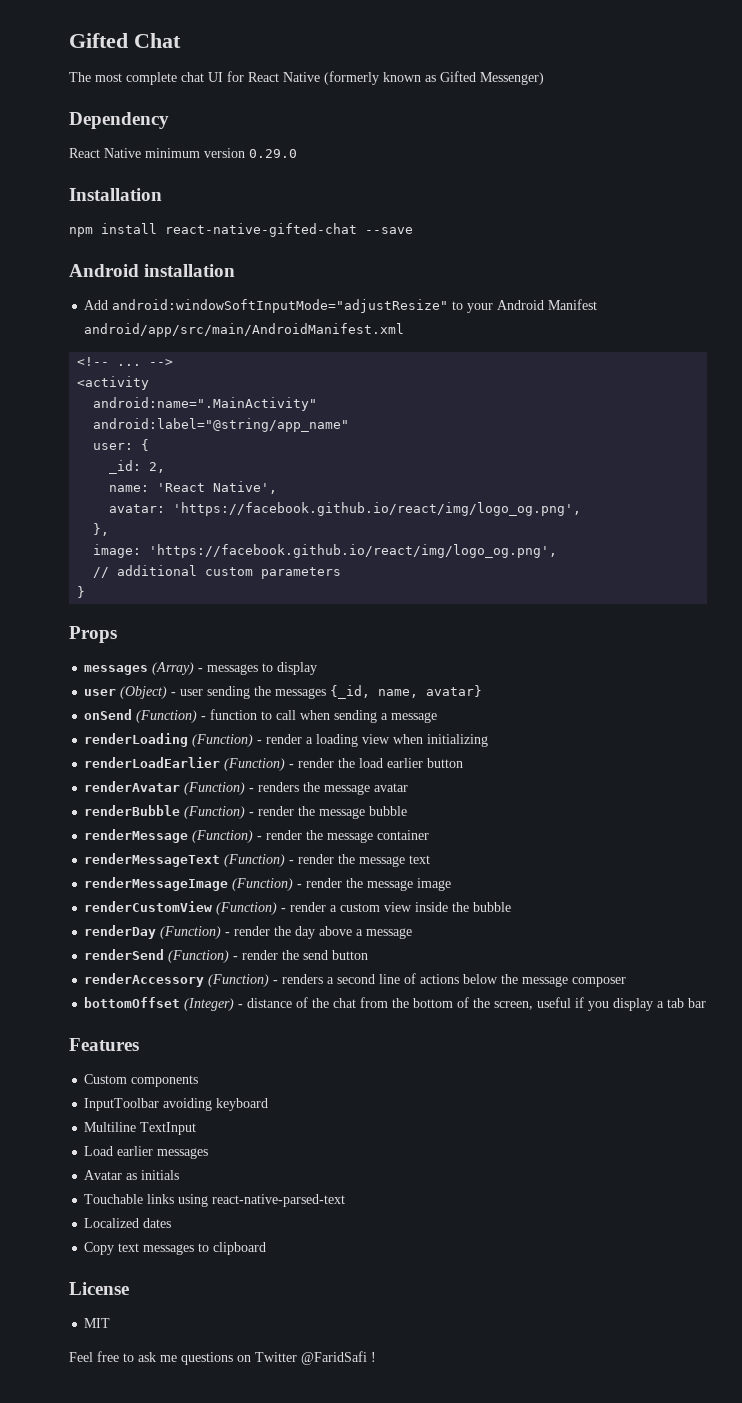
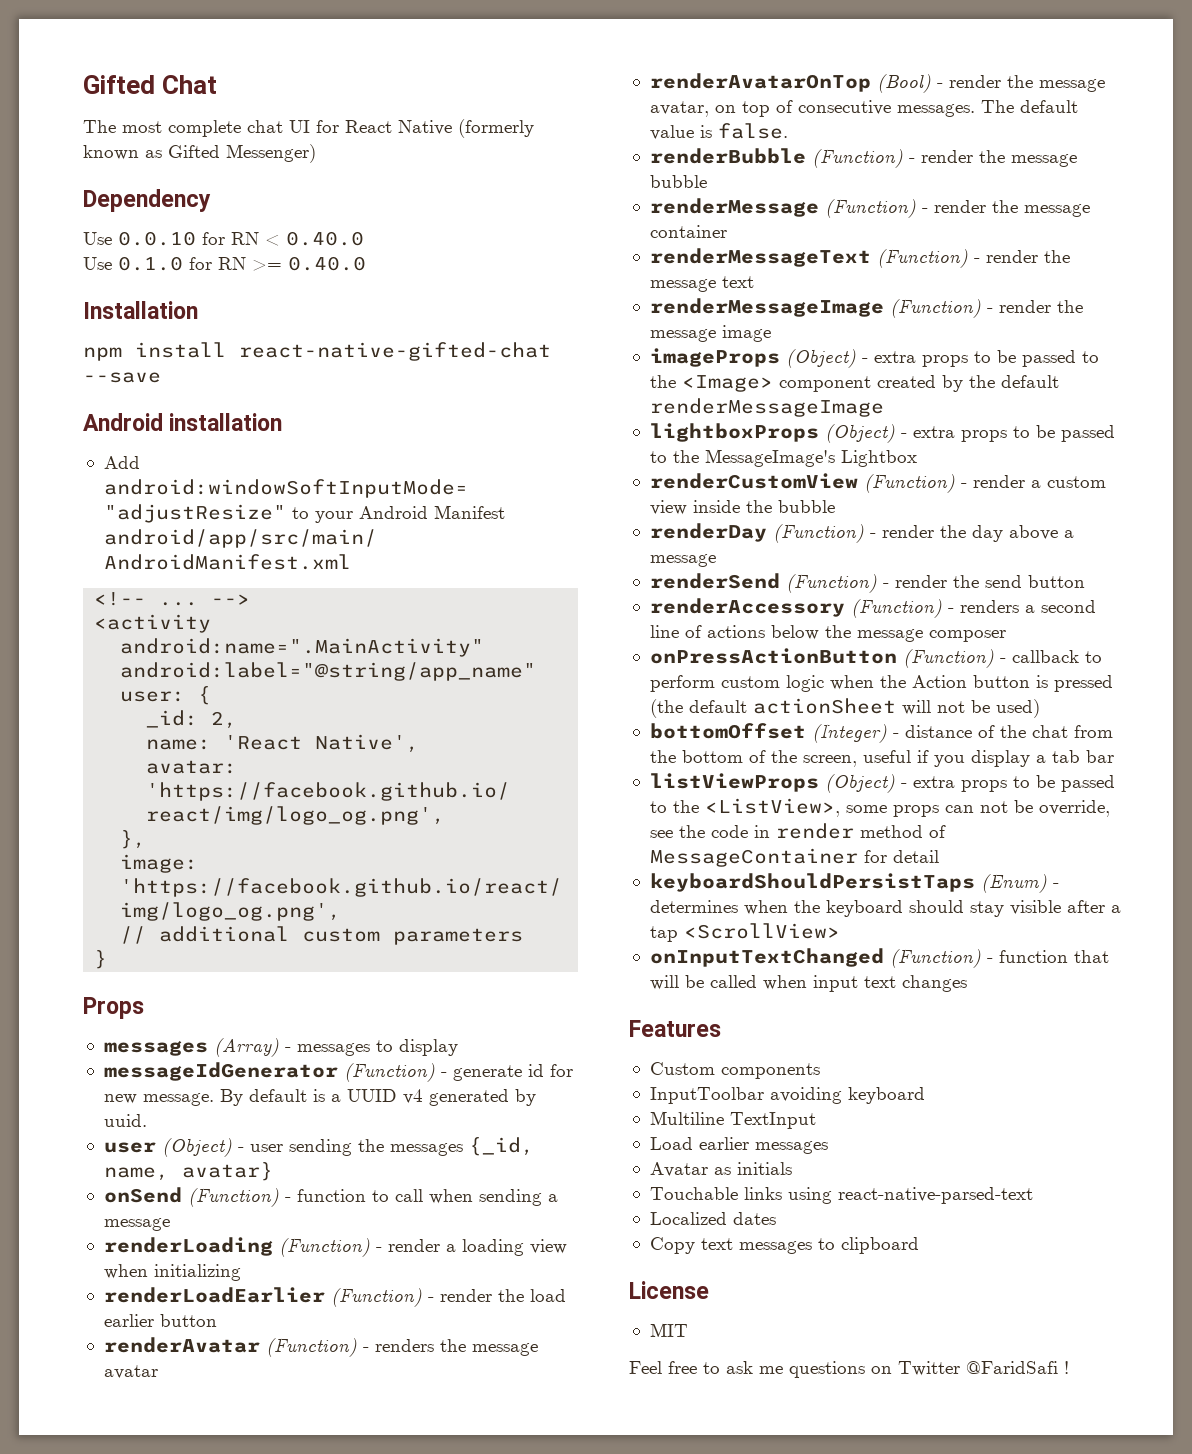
- React Native minimum version 0.29.0
+ Use 0.0.10 for RN < 0.40.0
+ Use 0.1.0 for RN >= 0.40.0
+ messageIdGenerator (Function) - generate id for new message. By default is a UUID v4 generated by uuid.
+ renderAvatarOnTop (Bool) - render the message avatar, on top of consecutive messages. The default value is false.
+ imageProps (Object) - extra props to be passed to the <Image> component created by the default renderMessageImage
+ lightboxProps (Object) - extra props to be passed to the MessageImage's Lightbox
+ onPressActionButton (Function) - callback to perform custom logic when the Action button is pressed (the default actionSheet will not be used)
+ listViewProps (Object) - extra props to be passed to the <ListView>, some props can not be override, see the code in render method of MessageContainer for detail
+ keyboardShouldPersistTaps (Enum) - determines when the keyboard should stay visible after a tap <ScrollView>
+ onInputTextChanged (Function) - function that will be called when input text changes

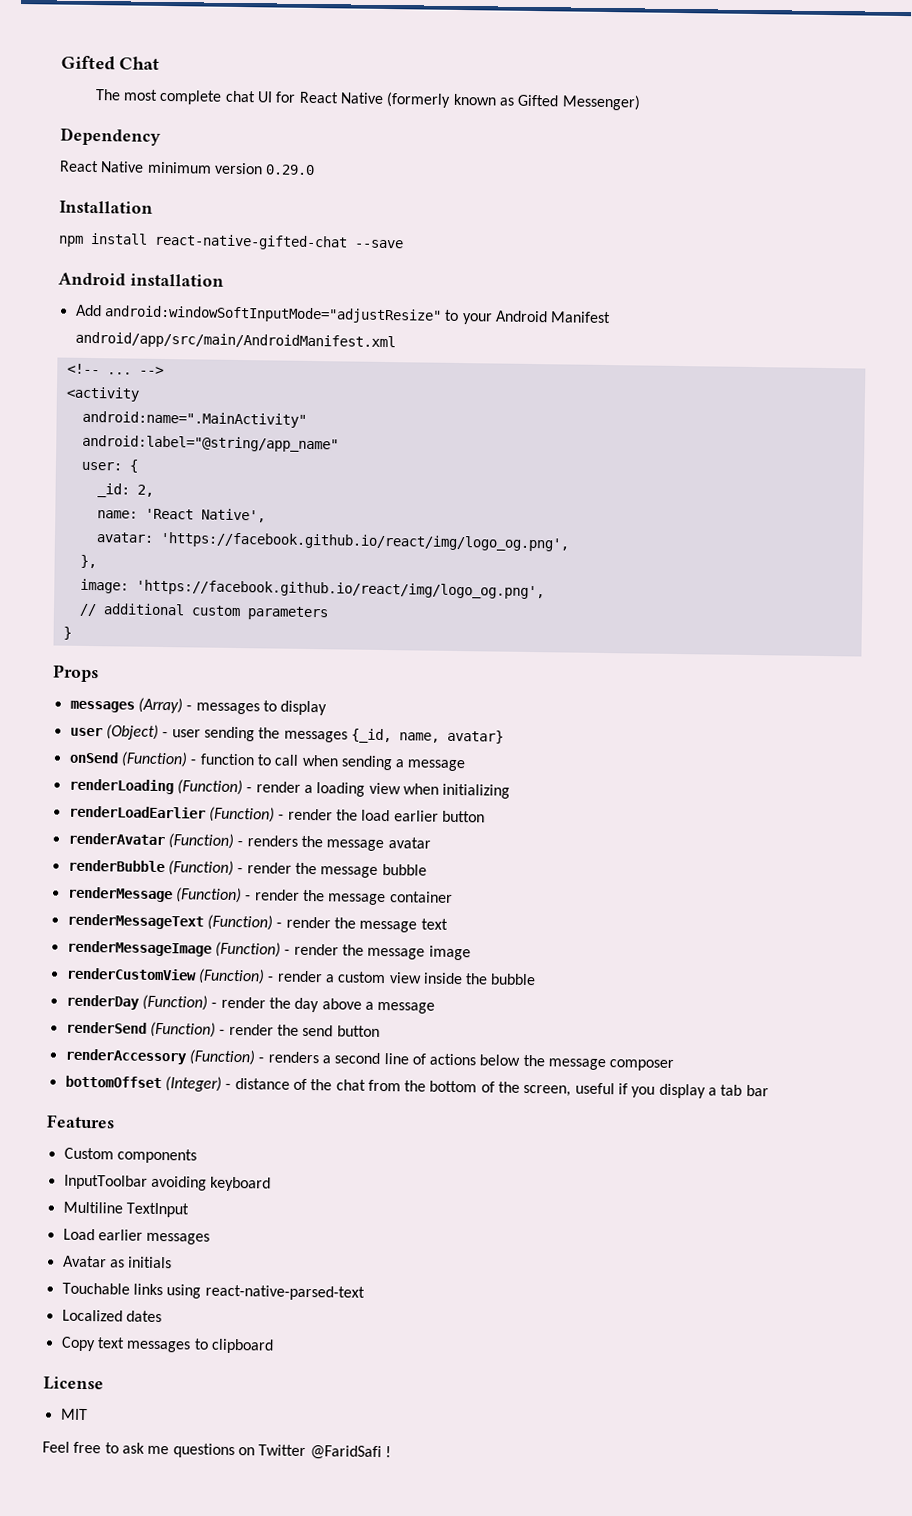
- Use 0.0.10 for RN < 0.40.0
- Use 0.1.0 for RN >= 0.40.0
+ React Native minimum version 0.29.0
- messageIdGenerator (Function) - generate id for new message. By default is a UUID v4 generated by uuid.
- renderAvatarOnTop (Bool) - render the message avatar, on top of consecutive messages. The default value is false.
- imageProps (Object) - extra props to be passed to the <Image> component created by the default renderMessageImage
- lightboxProps (Object) - extra props to be passed to the MessageImage's Lightbox
- onPressActionButton (Function) - callback to perform custom logic when the Action button is pressed (the default actionSheet will not be used)
- listViewProps (Object) - extra props to be passed to the <ListView>, some props can not be override, see the code in render method of MessageContainer for detail
- keyboardShouldPersistTaps (Enum) - determines when the keyboard should stay visible after a tap <ScrollView>
- onInputTextChanged (Function) - function that will be called when input text changes

